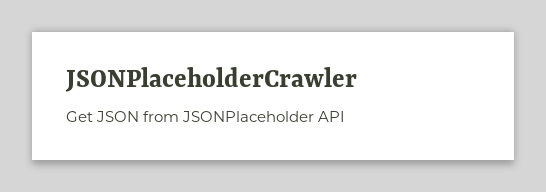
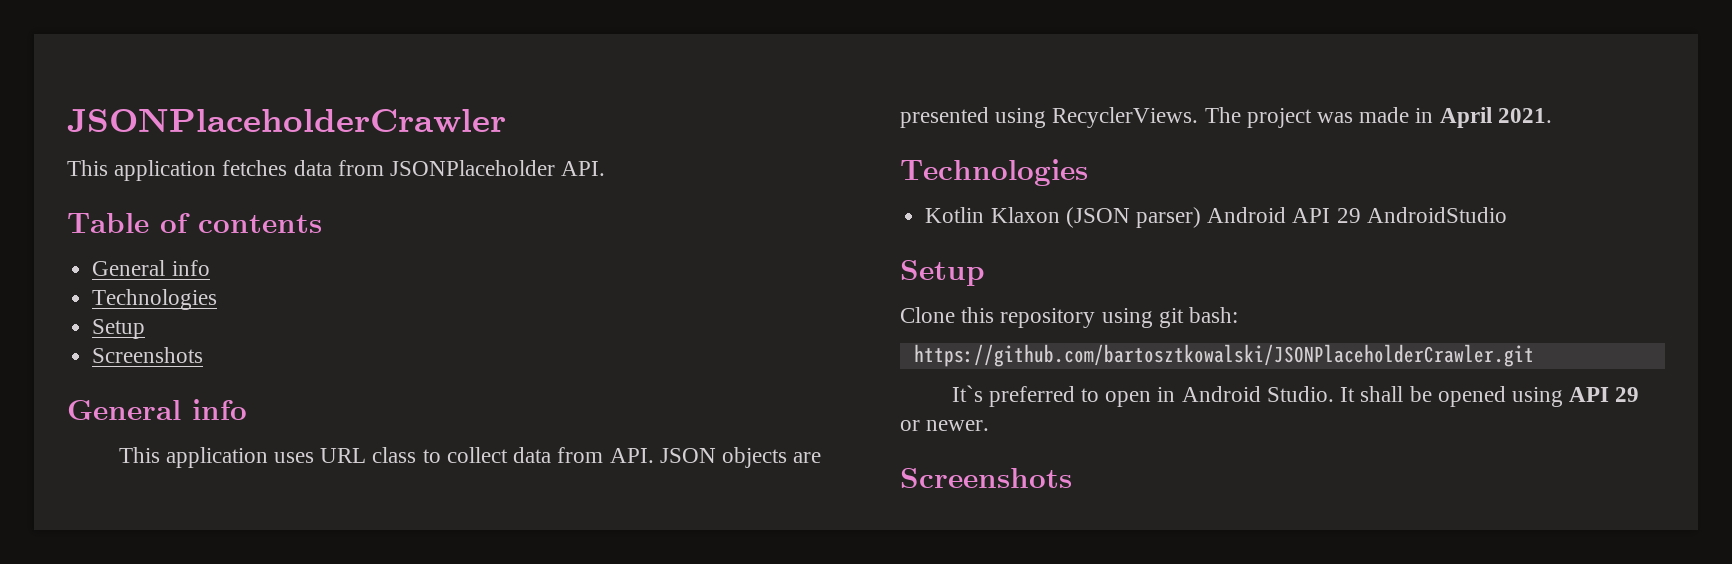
- Get JSON from JSONPlaceholder API
+ This application fetches data from JSONPlaceholder API.
+ Table of contents
+ General info
+ Technologies
+ Setup
+ Screenshots
+ General info
+ This application uses URL class to collect data from API. JSON objects are presented using RecyclerViews. The project was made in April 2021.
+ Technologies
+ Kotlin Klaxon (JSON parser) Android API 29 AndroidStudio
+ Setup
+ Clone this repository using git bash:
+ https://github.com/bartosztkowalski/JSONPlaceholderCrawler.git
+ It`s preferred to open in Android Studio. It shall be opened using API 29 or newer.
+ Screenshots

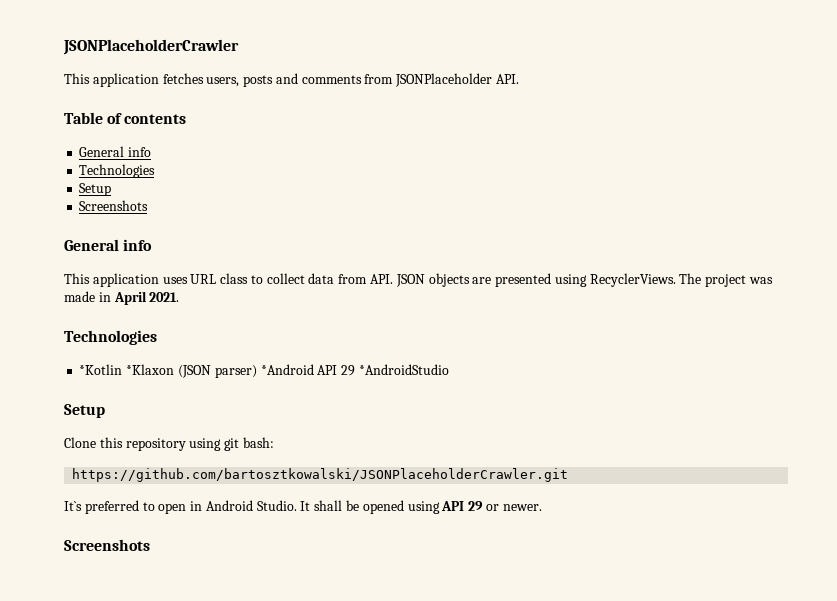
- This application fetches data from JSONPlaceholder API.
+ This application fetches users, posts and comments from JSONPlaceholder API.
- Kotlin Klaxon (JSON parser) Android API 29 AndroidStudio
+ *Kotlin *Klaxon (JSON parser) *Android API 29 *AndroidStudio

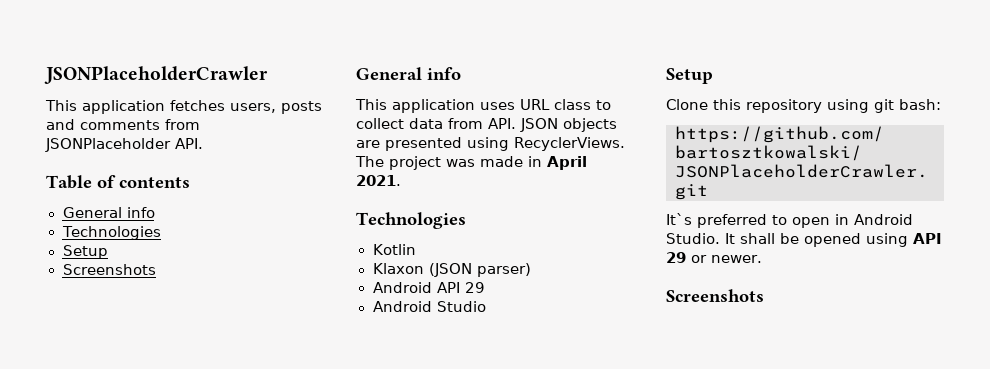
- *Kotlin *Klaxon (JSON parser) *Android API 29 *AndroidStudio
+ Kotlin
+ Klaxon (JSON parser)
+ Android API 29
+ Android Studio

